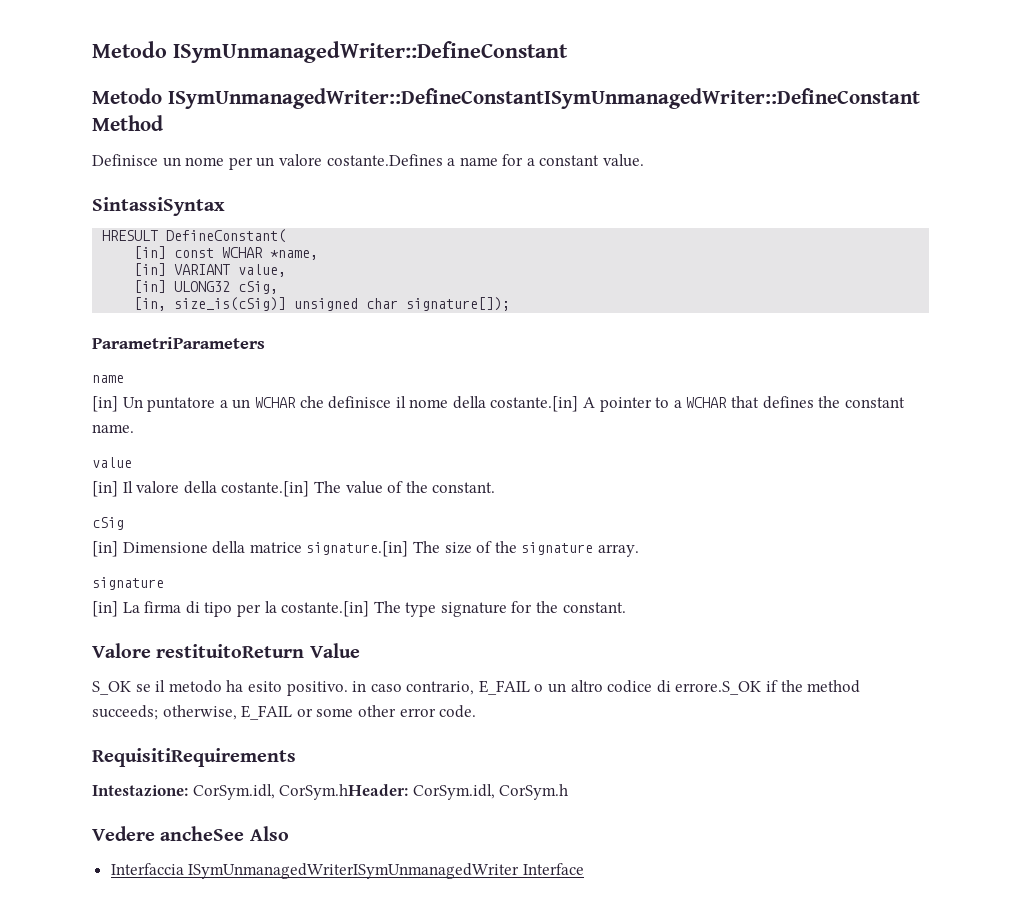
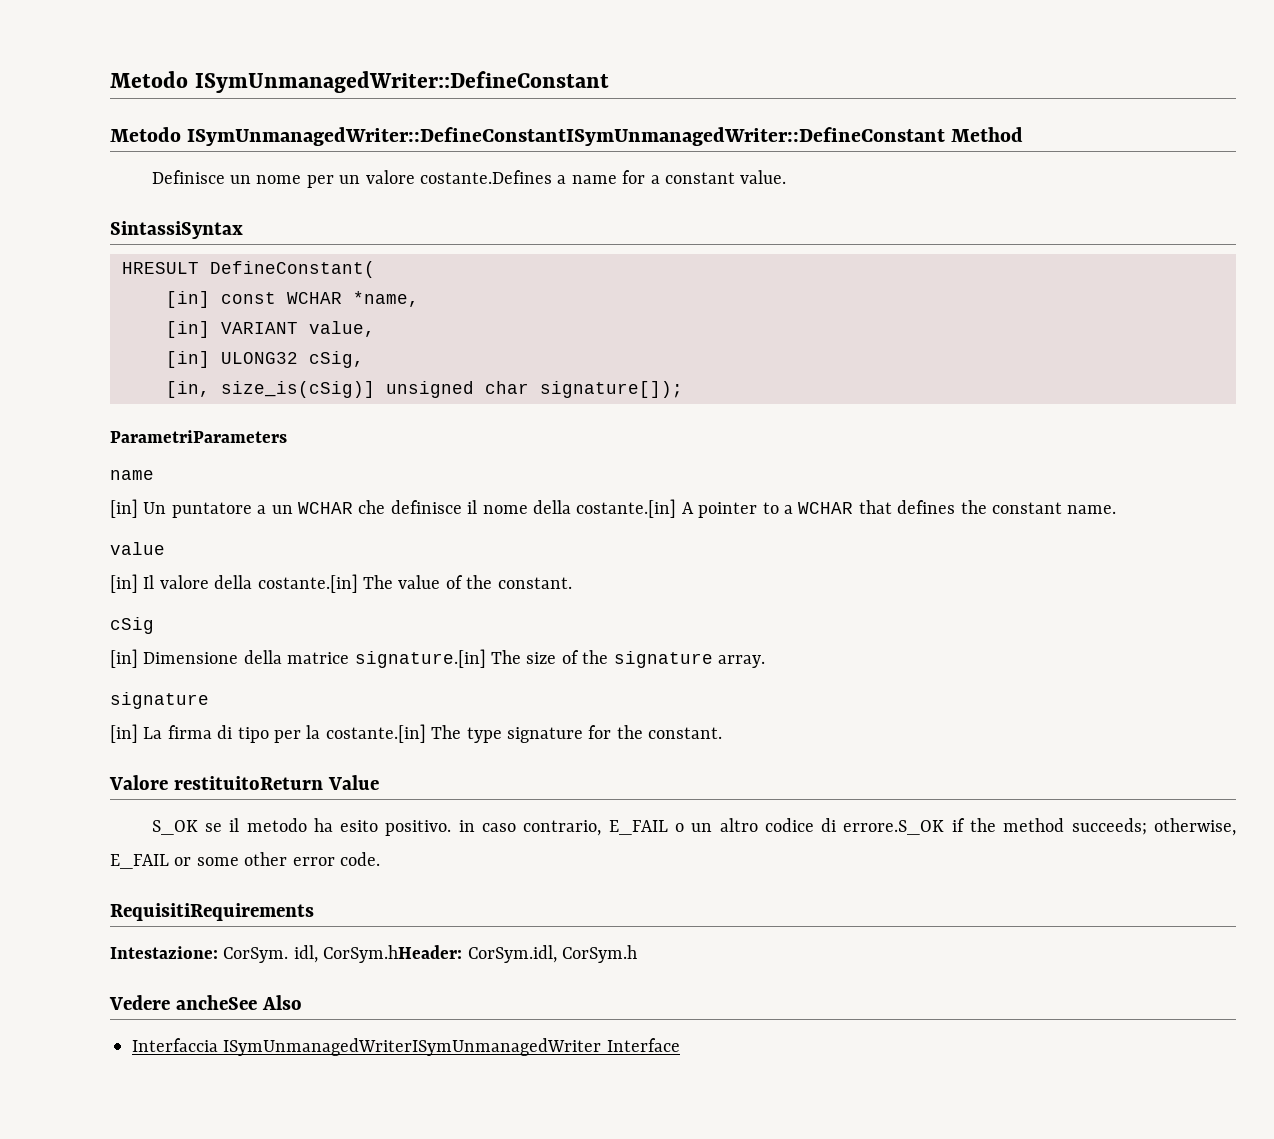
- Intestazione: CorSym.idl, CorSym.hHeader: CorSym.idl, CorSym.h
+ Intestazione: CorSym. idl, CorSym.hHeader: CorSym.idl, CorSym.h

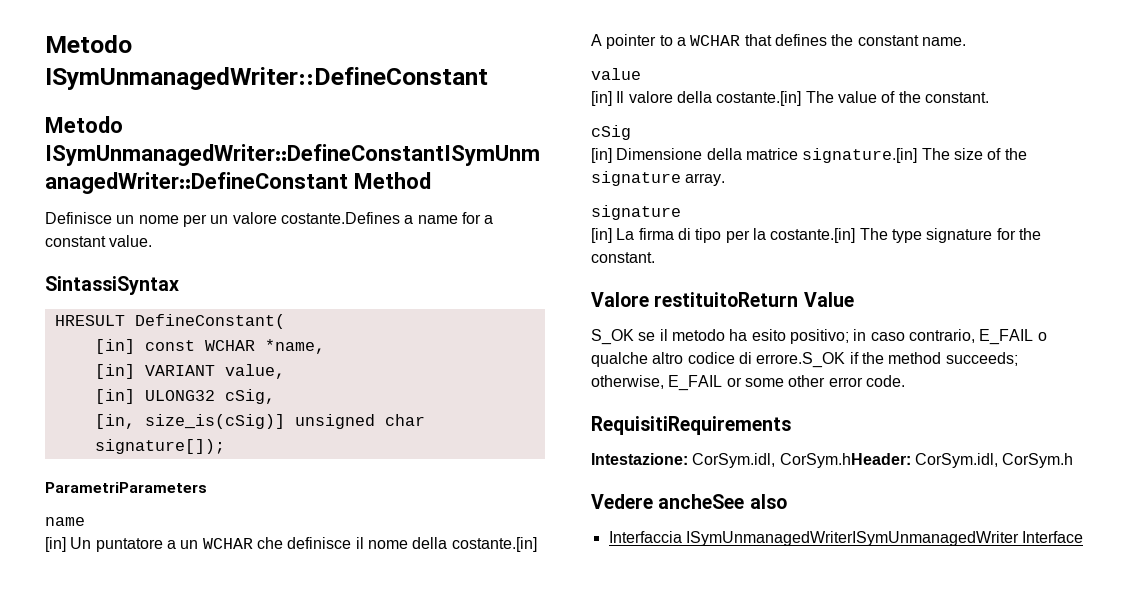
- S_OK se il metodo ha esito positivo. in caso contrario, E_FAIL o un altro codice di errore.S_OK if the method succeeds; otherwise, E_FAIL or some other error code.
+ S_OK se il metodo ha esito positivo; in caso contrario, E_FAIL o qualche altro codice di errore.S_OK if the method succeeds; otherwise, E_FAIL or some other error code.
- Intestazione: CorSym. idl, CorSym.hHeader: CorSym.idl, CorSym.h
+ Intestazione: CorSym.idl, CorSym.hHeader: CorSym.idl, CorSym.h
- Vedere ancheSee Also
+ Vedere ancheSee also

